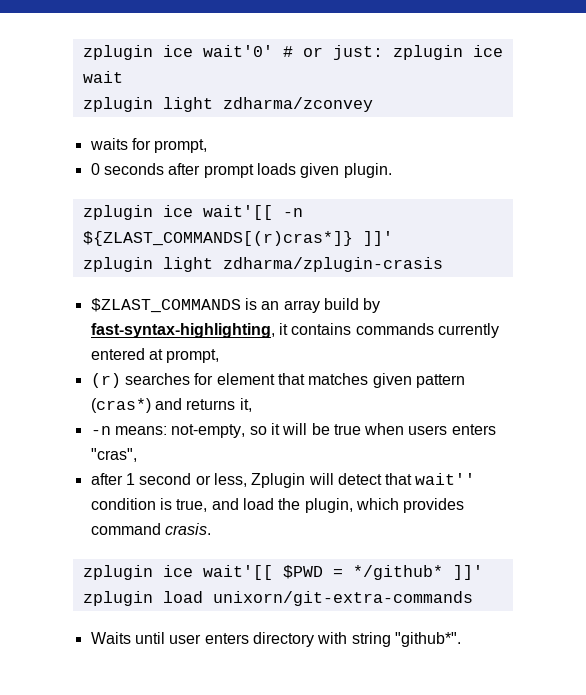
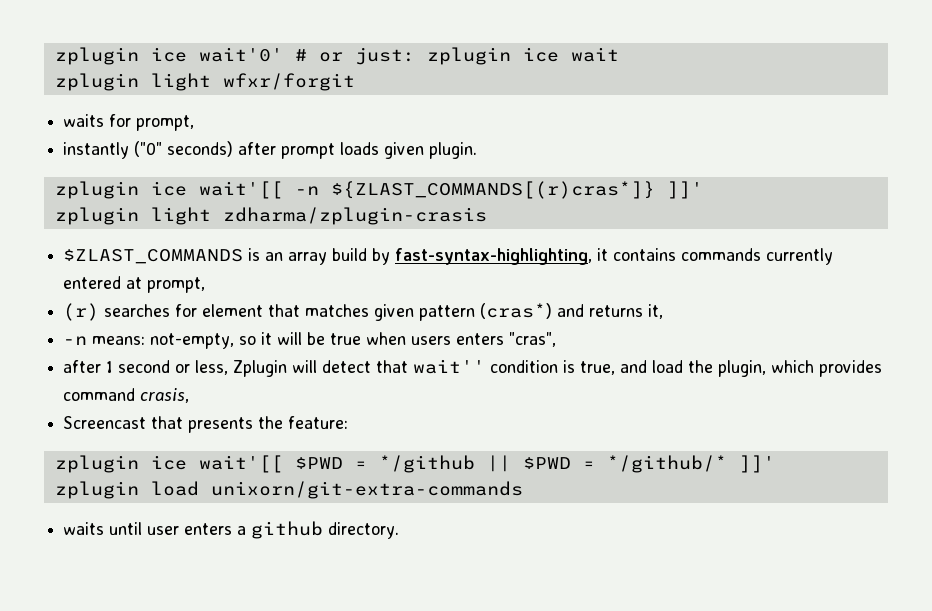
- zplugin light zdharma/zconvey
+ zplugin light wfxr/forgit
- 0 seconds after prompt loads given plugin.
+ instantly ("0" seconds) after prompt loads given plugin.
- after 1 second or less, Zplugin will detect that wait'' condition is true, and load the plugin, which provides command crasis.
+ after 1 second or less, Zplugin will detect that wait'' condition is true, and load the plugin, which provides command crasis,
+ Screencast that presents the feature:
- zplugin ice wait'[[ $PWD = */github* ]]'
+ zplugin ice wait'[[ $PWD = */github || $PWD = */github/* ]]'
- Waits until user enters directory with string "github*".
+ waits until user enters a github directory.

